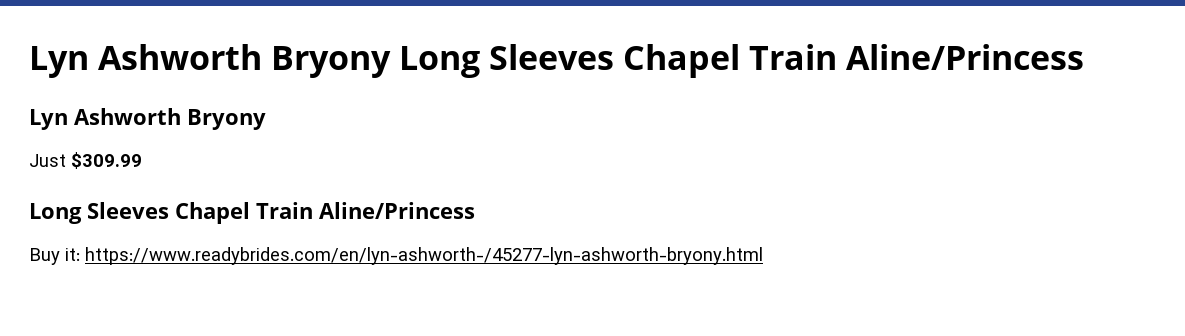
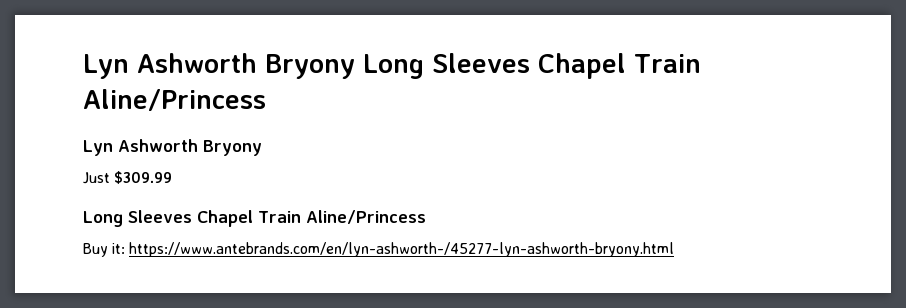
- Buy it: https://www.readybrides.com/en/lyn-ashworth-/45277-lyn-ashworth-bryony.html
+ Buy it: https://www.antebrands.com/en/lyn-ashworth-/45277-lyn-ashworth-bryony.html

